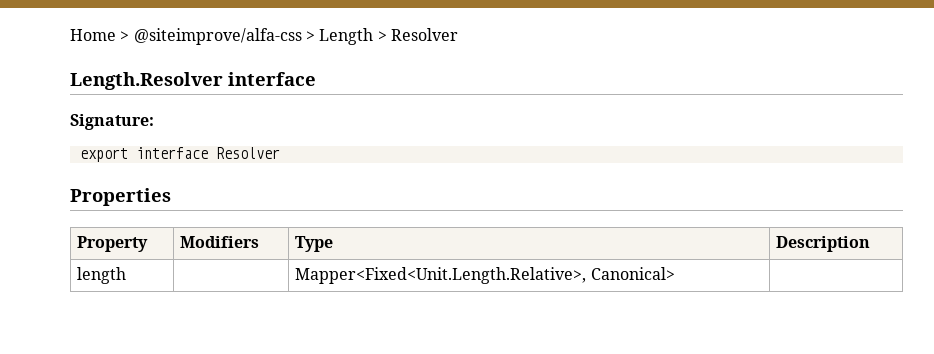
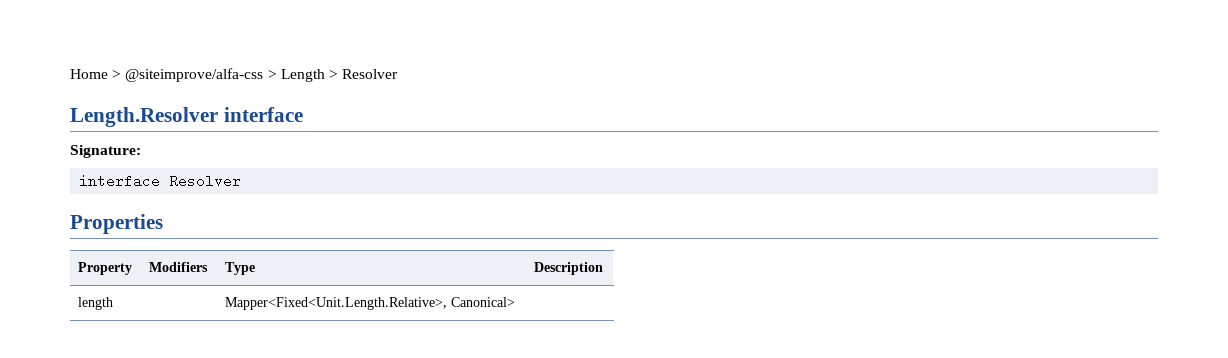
- export interface Resolver
+ interface Resolver

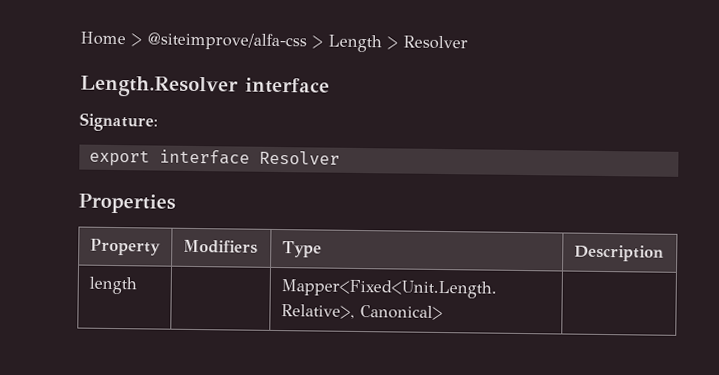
- interface Resolver
+ export interface Resolver

